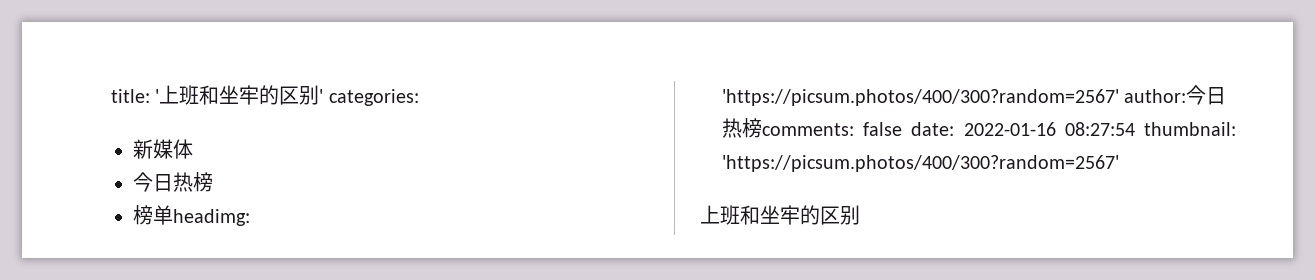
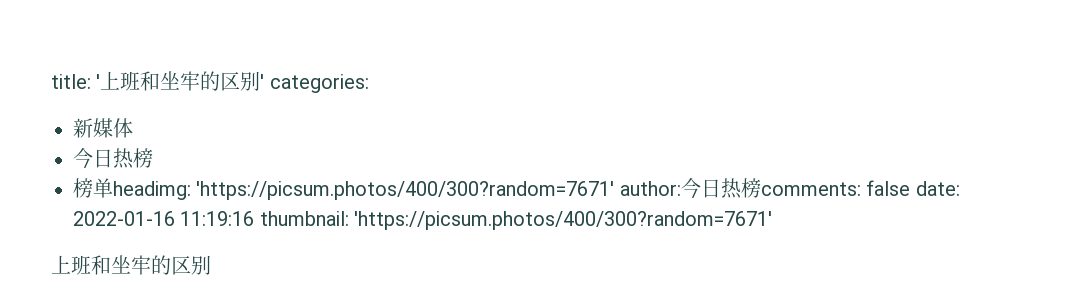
- 榜单headimg: 'https://picsum.photos/400/300?random=2567' author:今日热榜comments: false date: 2022-01-16 08:27:54 thumbnail: 'https://picsum.photos/400/300?random=2567'
+ 榜单headimg: 'https://picsum.photos/400/300?random=7671' author:今日热榜comments: false date: 2022-01-16 11:19:16 thumbnail: 'https://picsum.photos/400/300?random=7671'

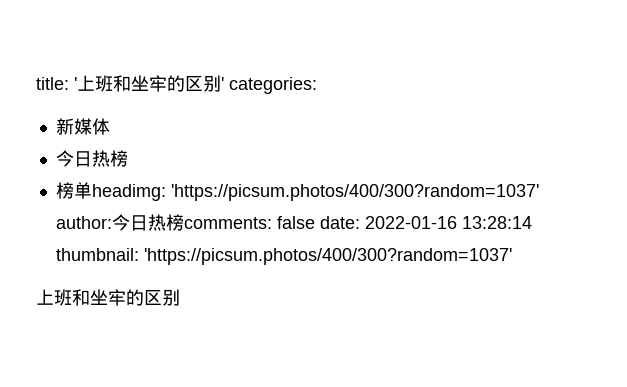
- 榜单headimg: 'https://picsum.photos/400/300?random=7671' author:今日热榜comments: false date: 2022-01-16 11:19:16 thumbnail: 'https://picsum.photos/400/300?random=7671'
+ 榜单headimg: 'https://picsum.photos/400/300?random=1037' author:今日热榜comments: false date: 2022-01-16 13:28:14 thumbnail: 'https://picsum.photos/400/300?random=1037'

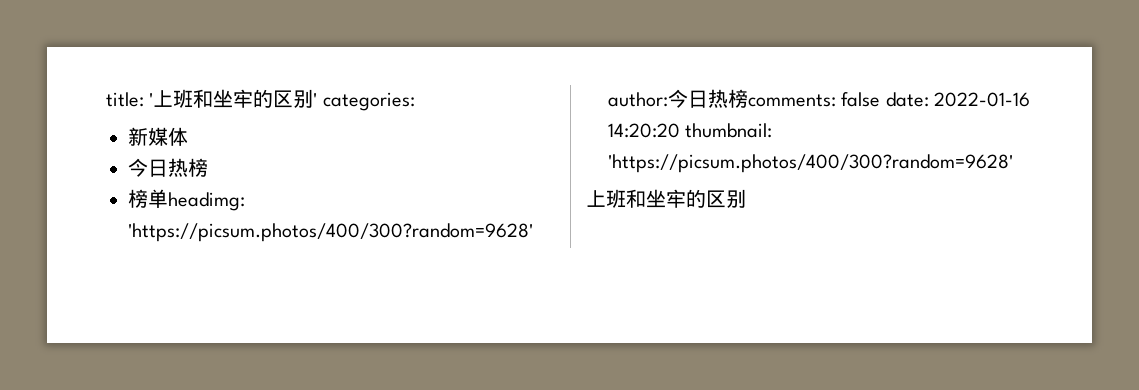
- 榜单headimg: 'https://picsum.photos/400/300?random=1037' author:今日热榜comments: false date: 2022-01-16 13:28:14 thumbnail: 'https://picsum.photos/400/300?random=1037'
+ 榜单headimg: 'https://picsum.photos/400/300?random=9628' author:今日热榜comments: false date: 2022-01-16 14:20:20 thumbnail: 'https://picsum.photos/400/300?random=9628'

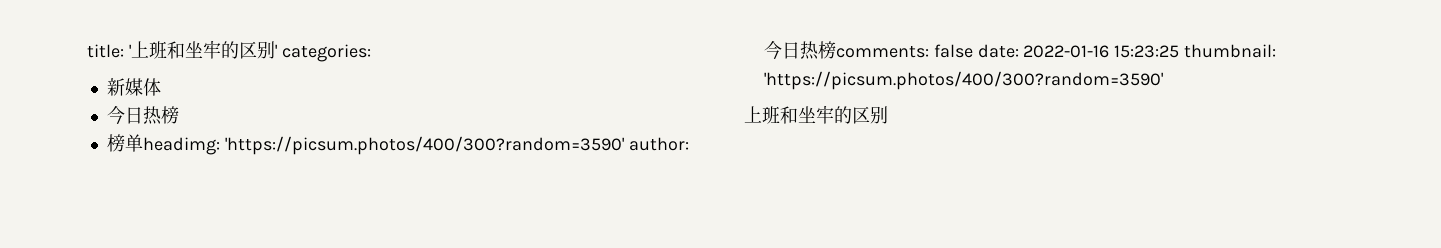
- 榜单headimg: 'https://picsum.photos/400/300?random=9628' author:今日热榜comments: false date: 2022-01-16 14:20:20 thumbnail: 'https://picsum.photos/400/300?random=9628'
+ 榜单headimg: 'https://picsum.photos/400/300?random=3590' author:今日热榜comments: false date: 2022-01-16 15:23:25 thumbnail: 'https://picsum.photos/400/300?random=3590'

